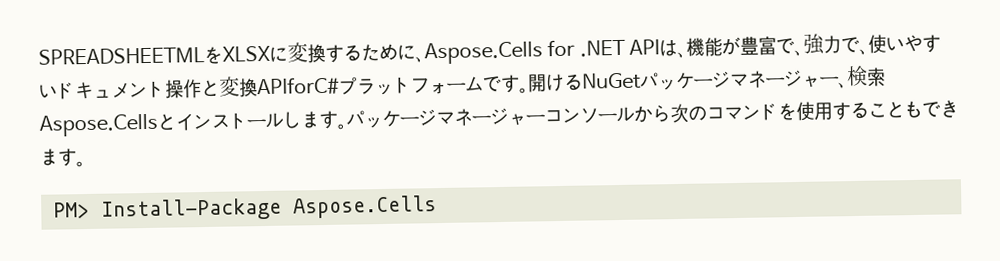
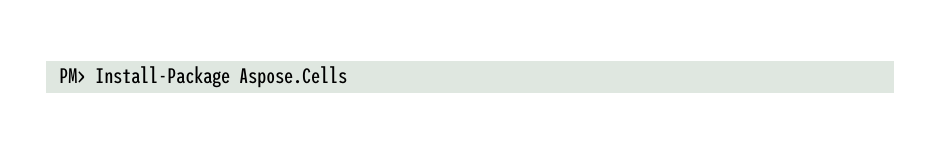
- SPREADSHEETMLをXLSXに変換するために、Aspose.Cells for .NET APIは、機能が豊富で、強力で、使いやすいドキュメント操作と変換APIforC#プラットフォームです。開けるNuGetパッケージマネージャー、検索Aspose.Cellsとインストールします。パッケージマネージャーコンソールから次のコマンドを使用することもできます。

